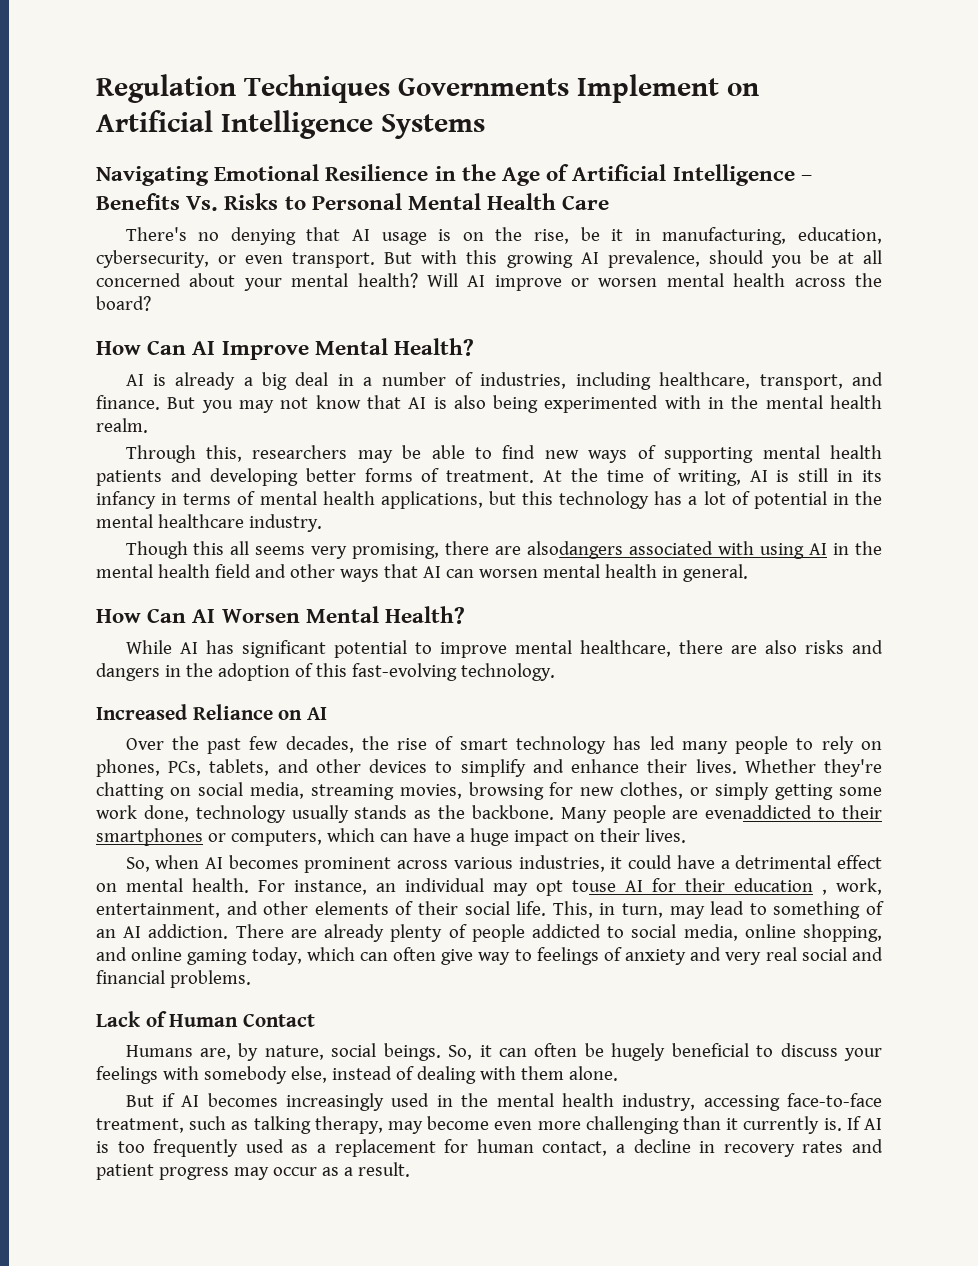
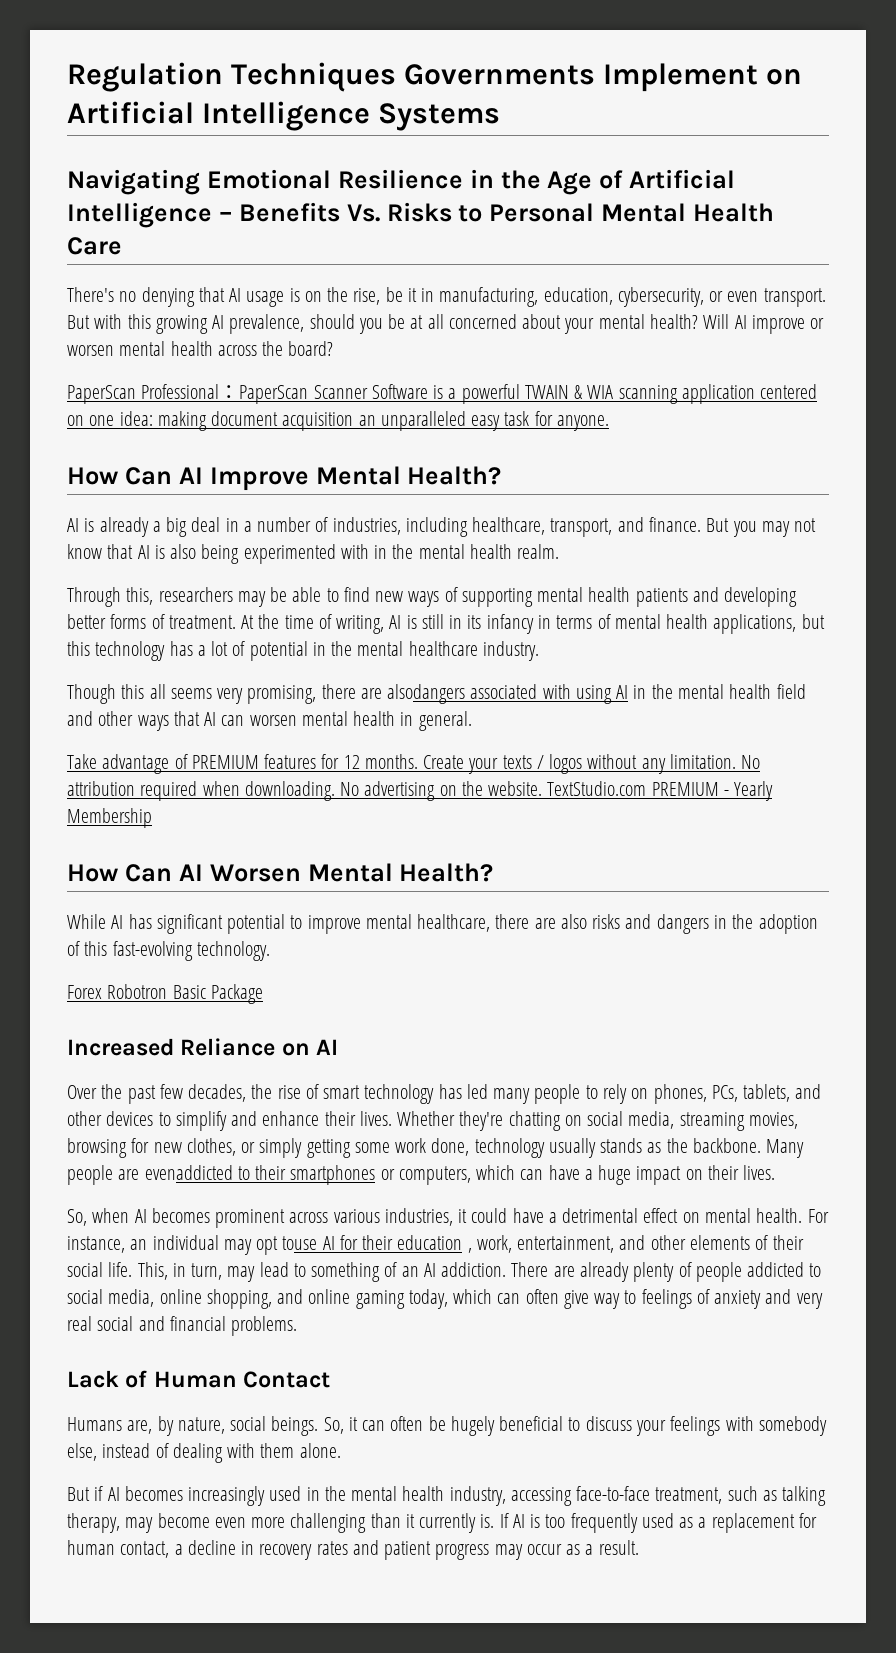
+ PaperScan Professional：PaperScan Scanner Software is a powerful TWAIN & WIA scanning application centered on one idea: making document acquisition an unparalleled easy task for anyone.
+ Take advantage of PREMIUM features for 12 months. Create your texts / logos without any limitation. No attribution required when downloading. No advertising on the website. TextStudio.com PREMIUM - Yearly Membership
+ Forex Robotron Basic Package

